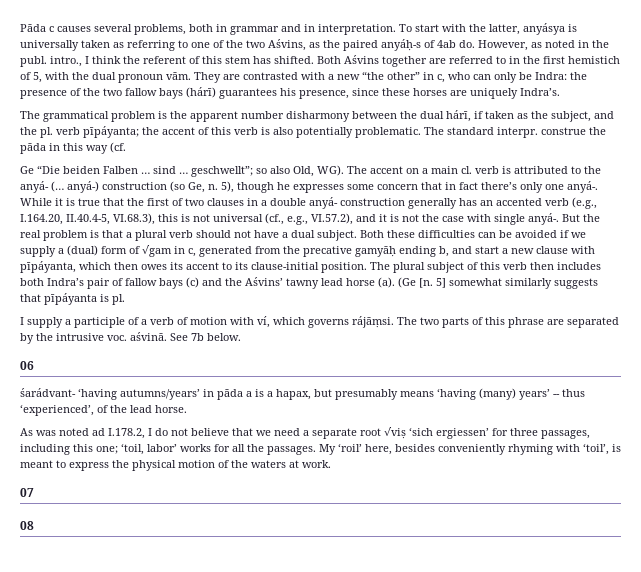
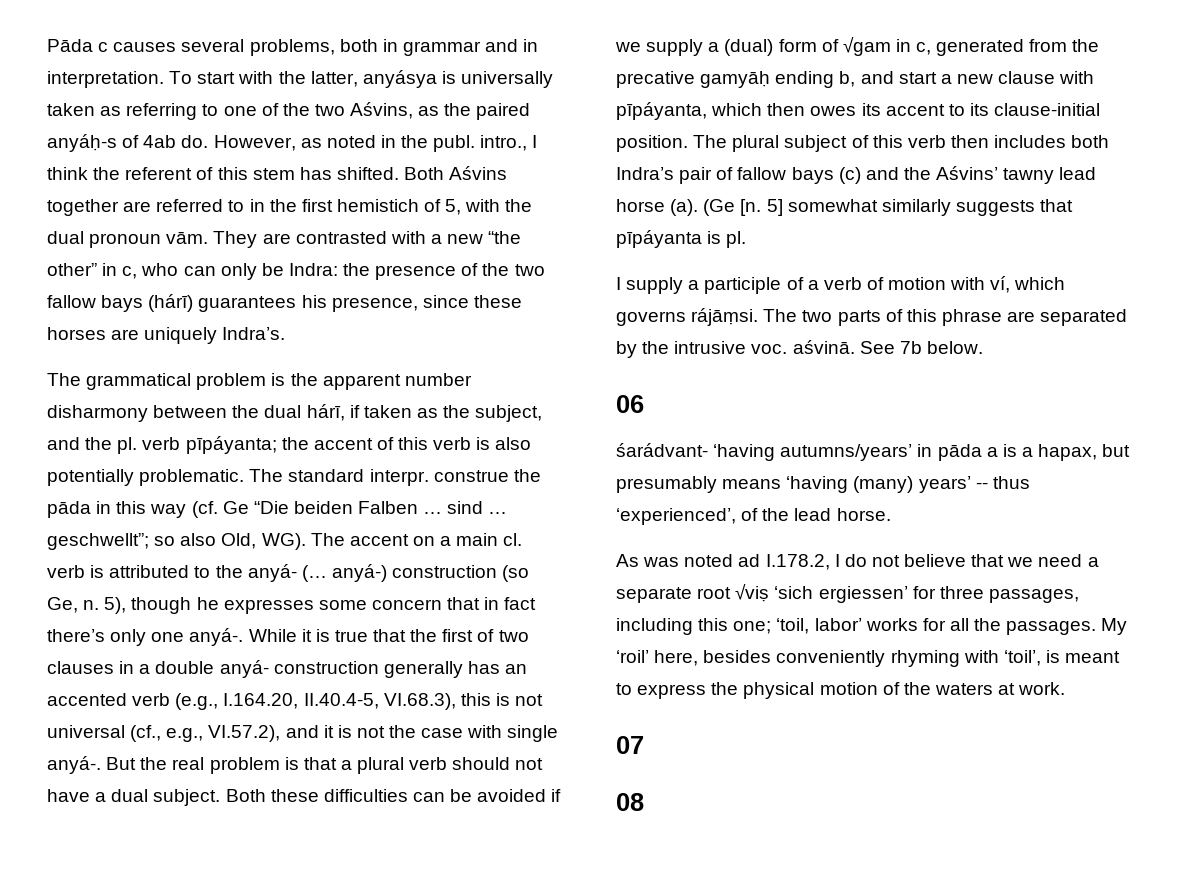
- The standard interpr. construe the pāda in this way (cf.
- Ge “Die beiden Falben … sind … geschwellt”; so also Old, WG). The accent on a main cl. verb is attributed to the anyá- (… anyá-) construction (so Ge, n.
+ The standard interpr. construe the pāda in this way (cf. Ge “Die beiden Falben … sind … geschwellt”; so also Old, WG). The accent on a main cl. verb is attributed to the anyá- (… anyá-) construction (so Ge, n.

